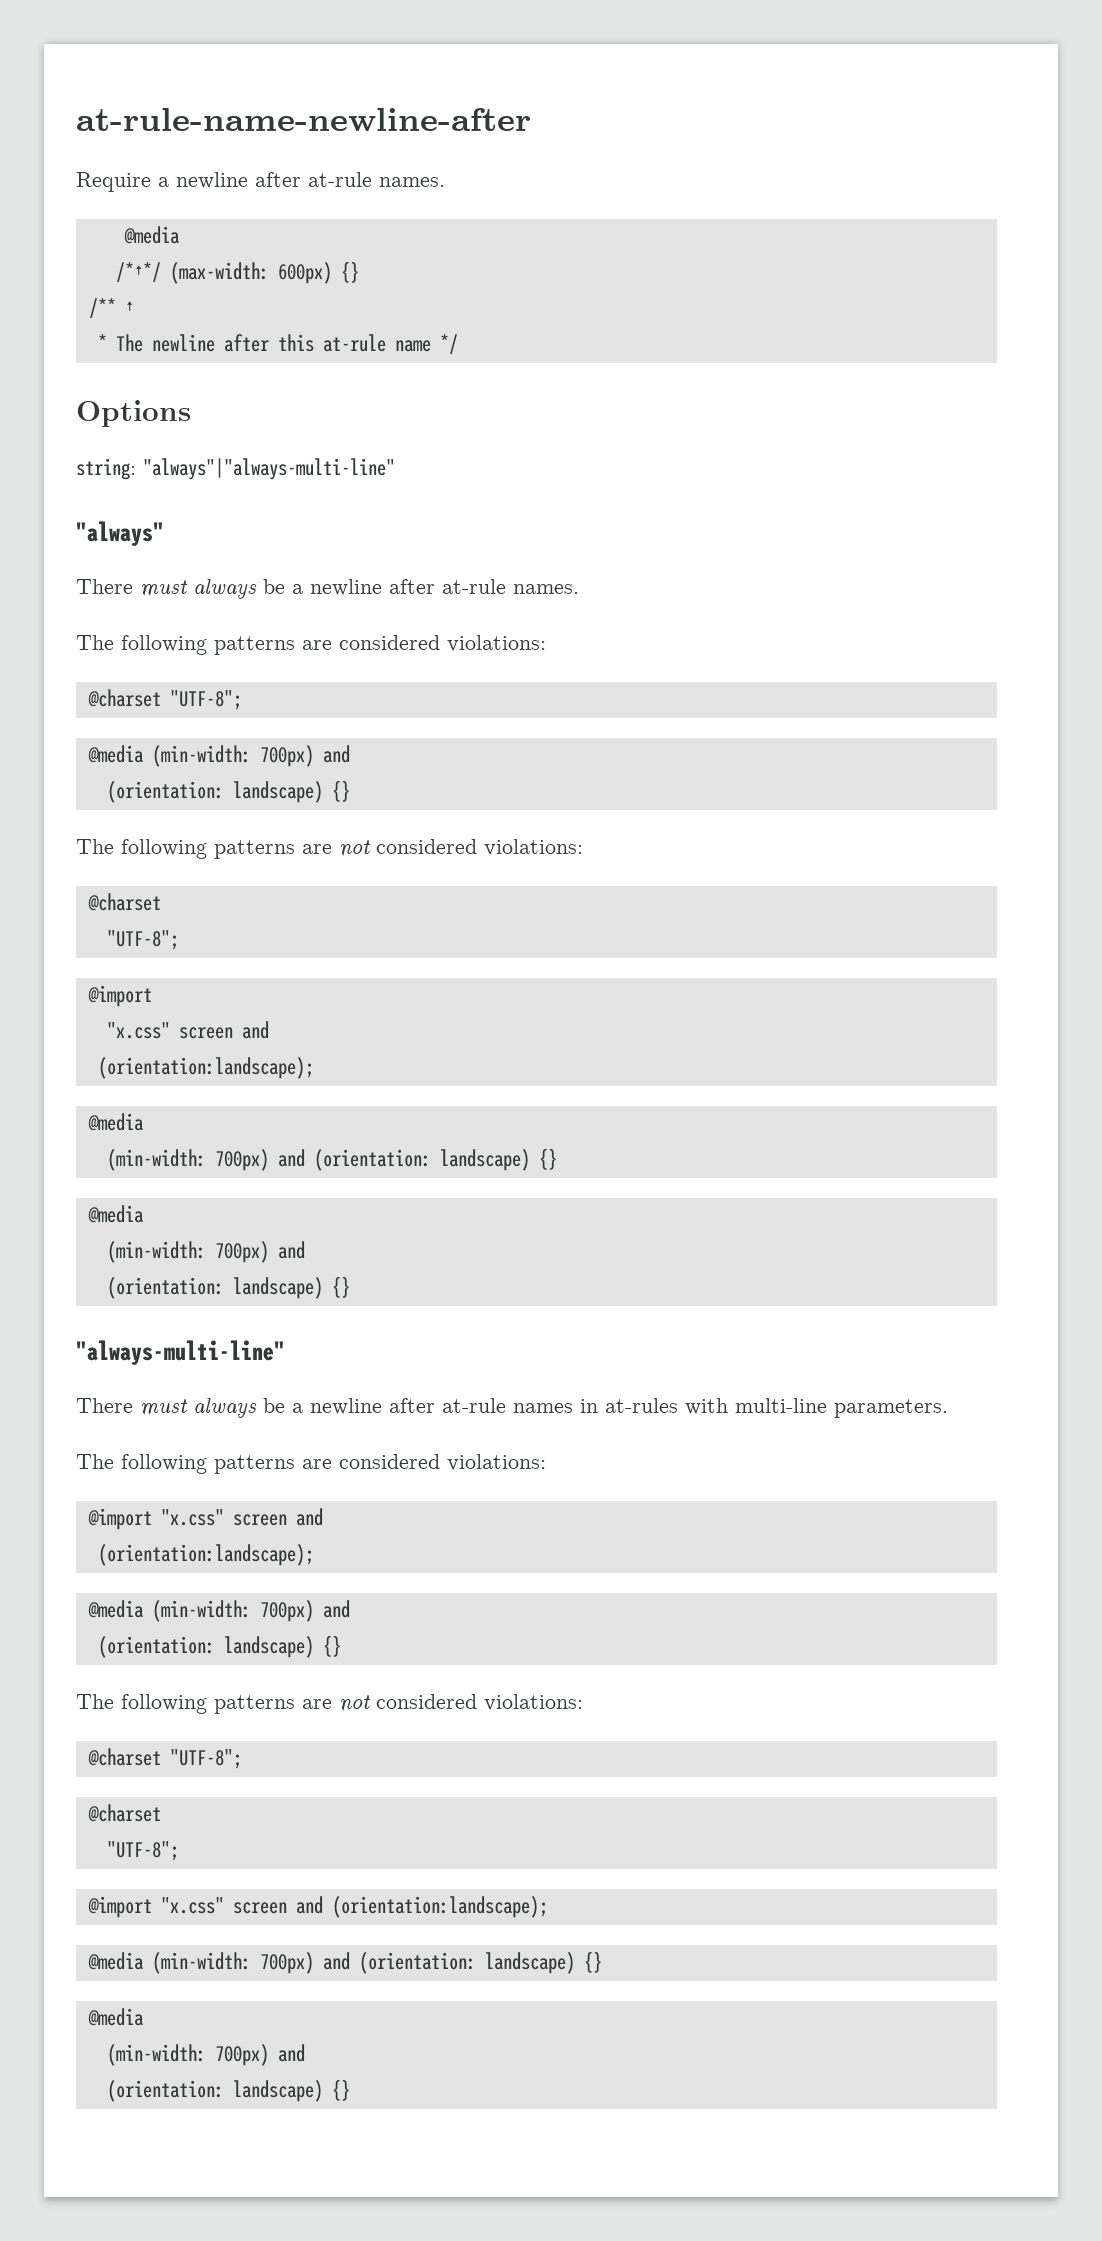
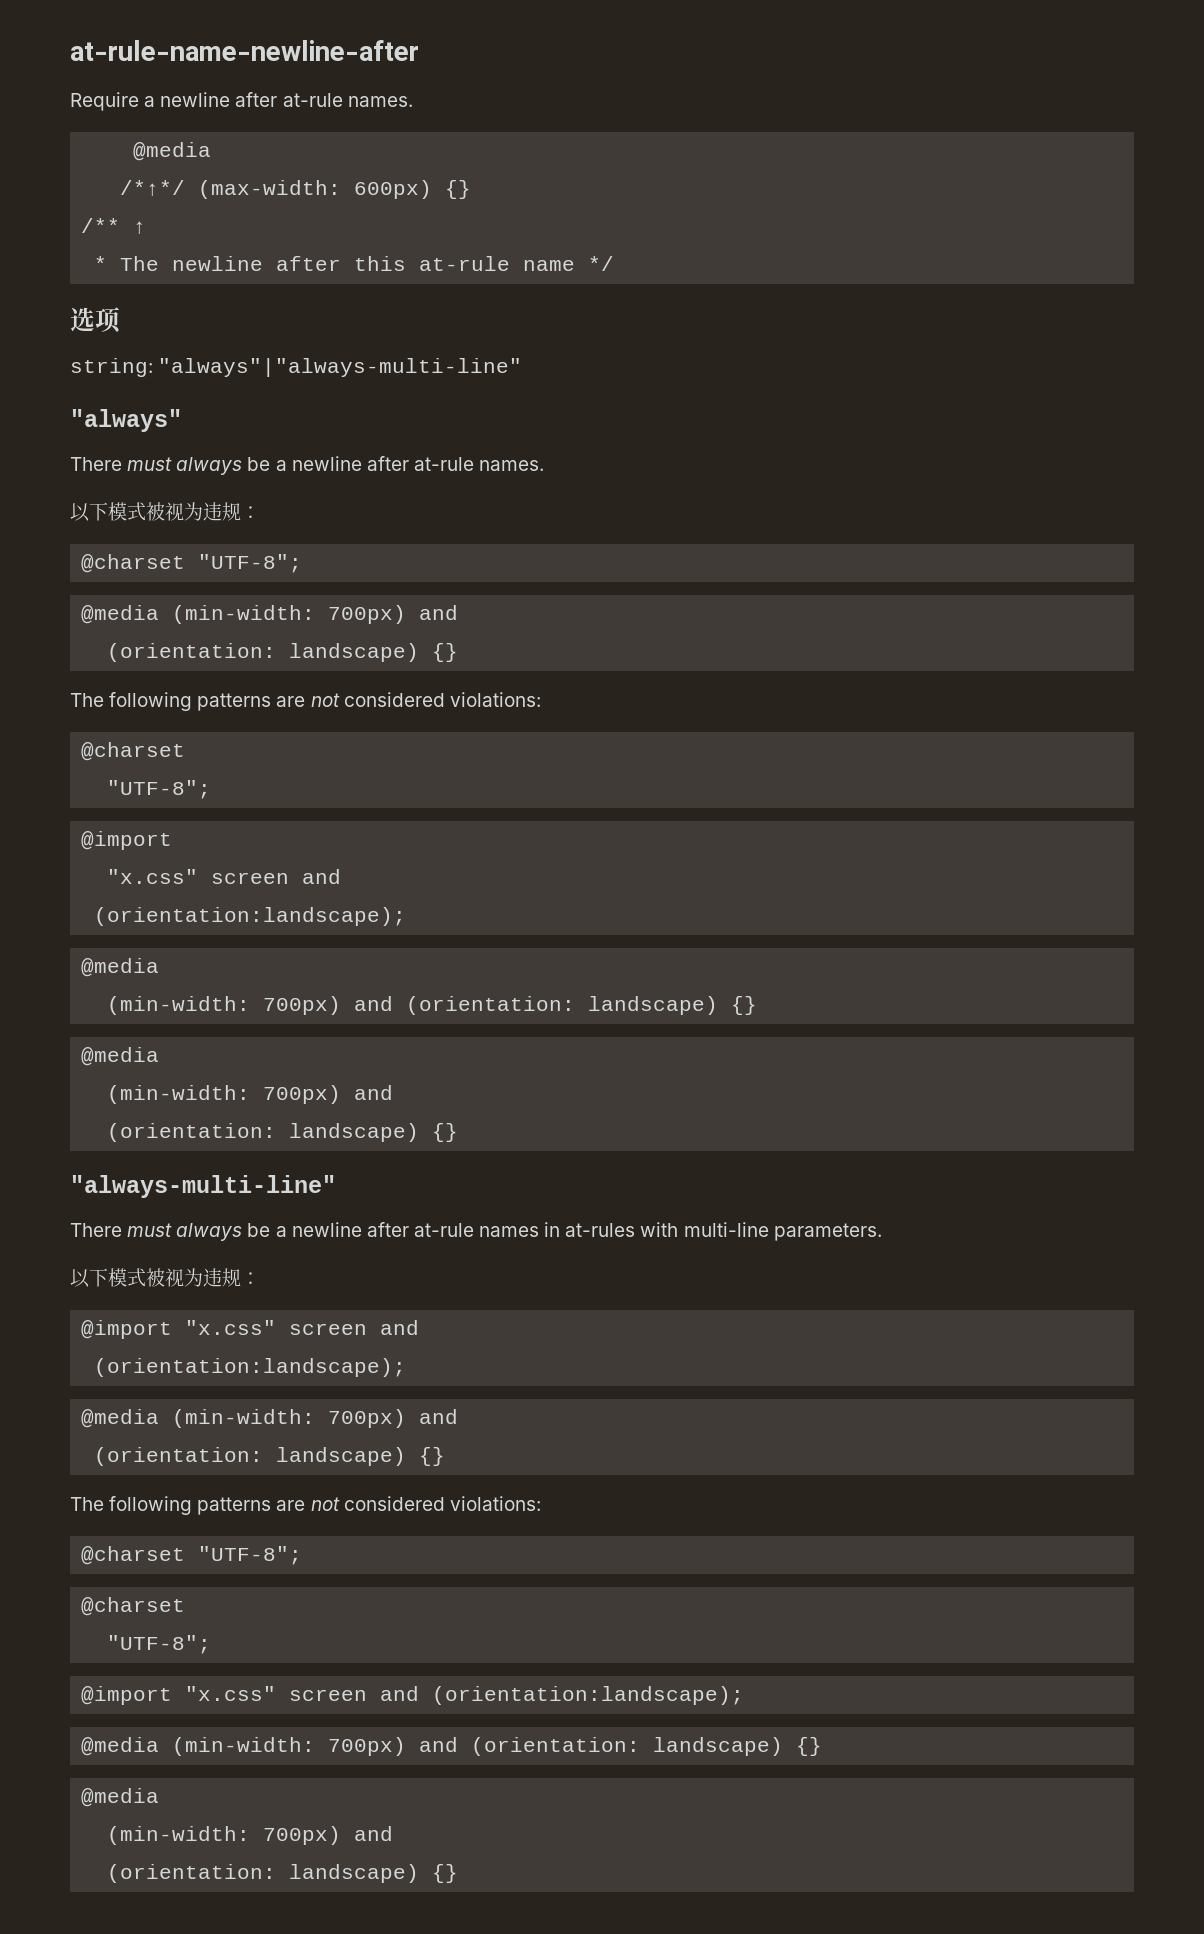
- Options
+ 选项
  There must always be a newline after at-rule names.
- The following patterns are considered violations:
+ 以下模式被视为违规：
  There must always be a newline after at-rule names in at-rules with multi-line parameters.
- The following patterns are considered violations:
+ 以下模式被视为违规：

